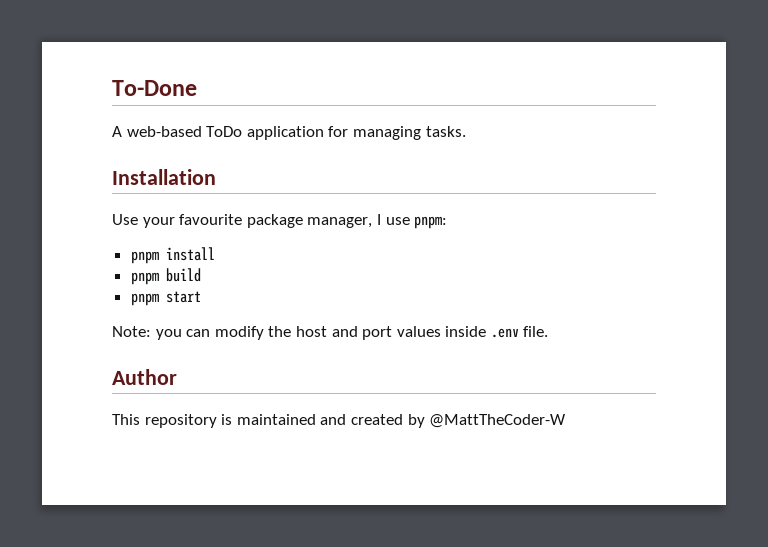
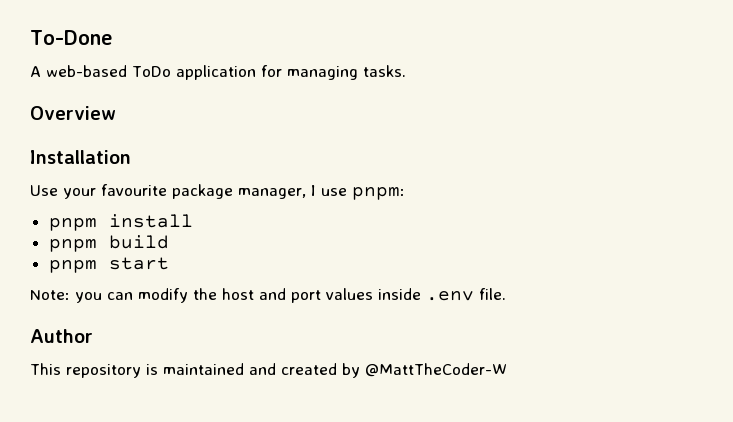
+ Overview

